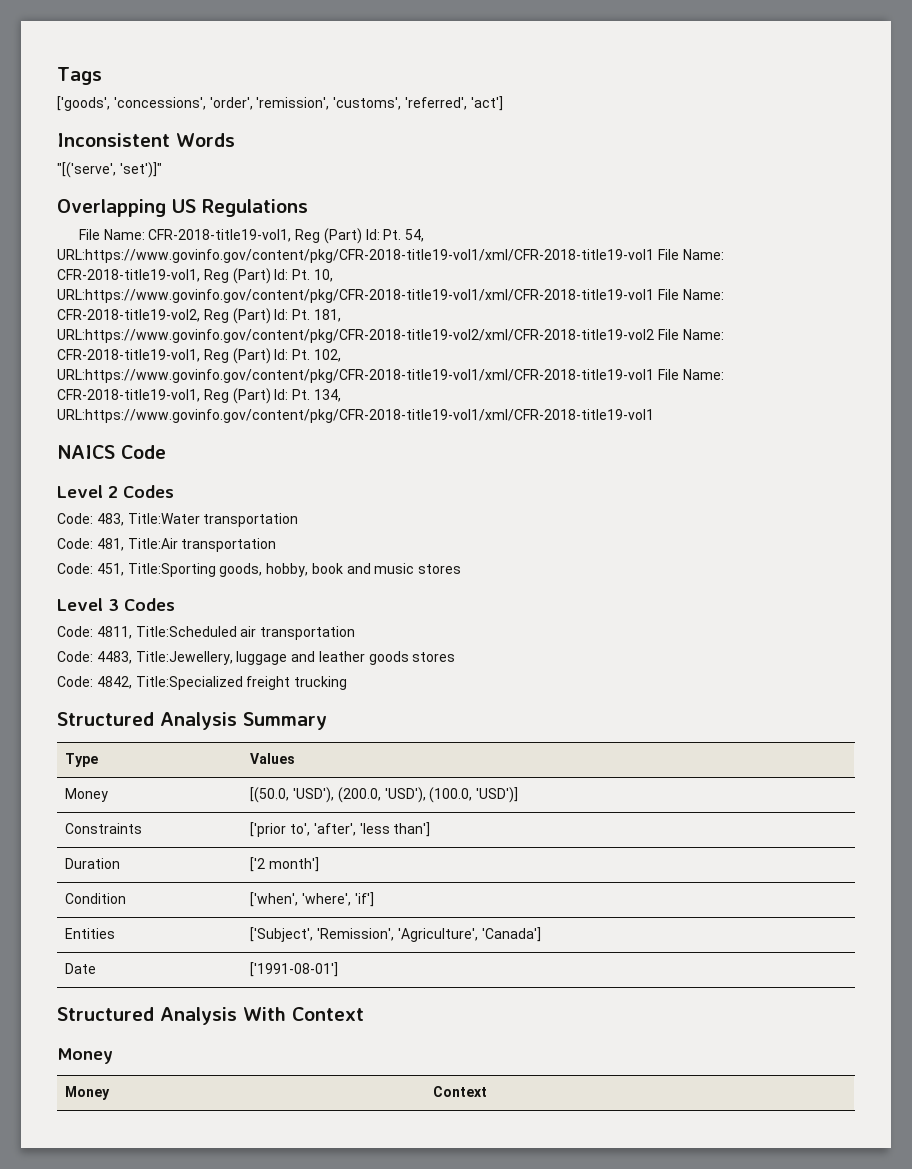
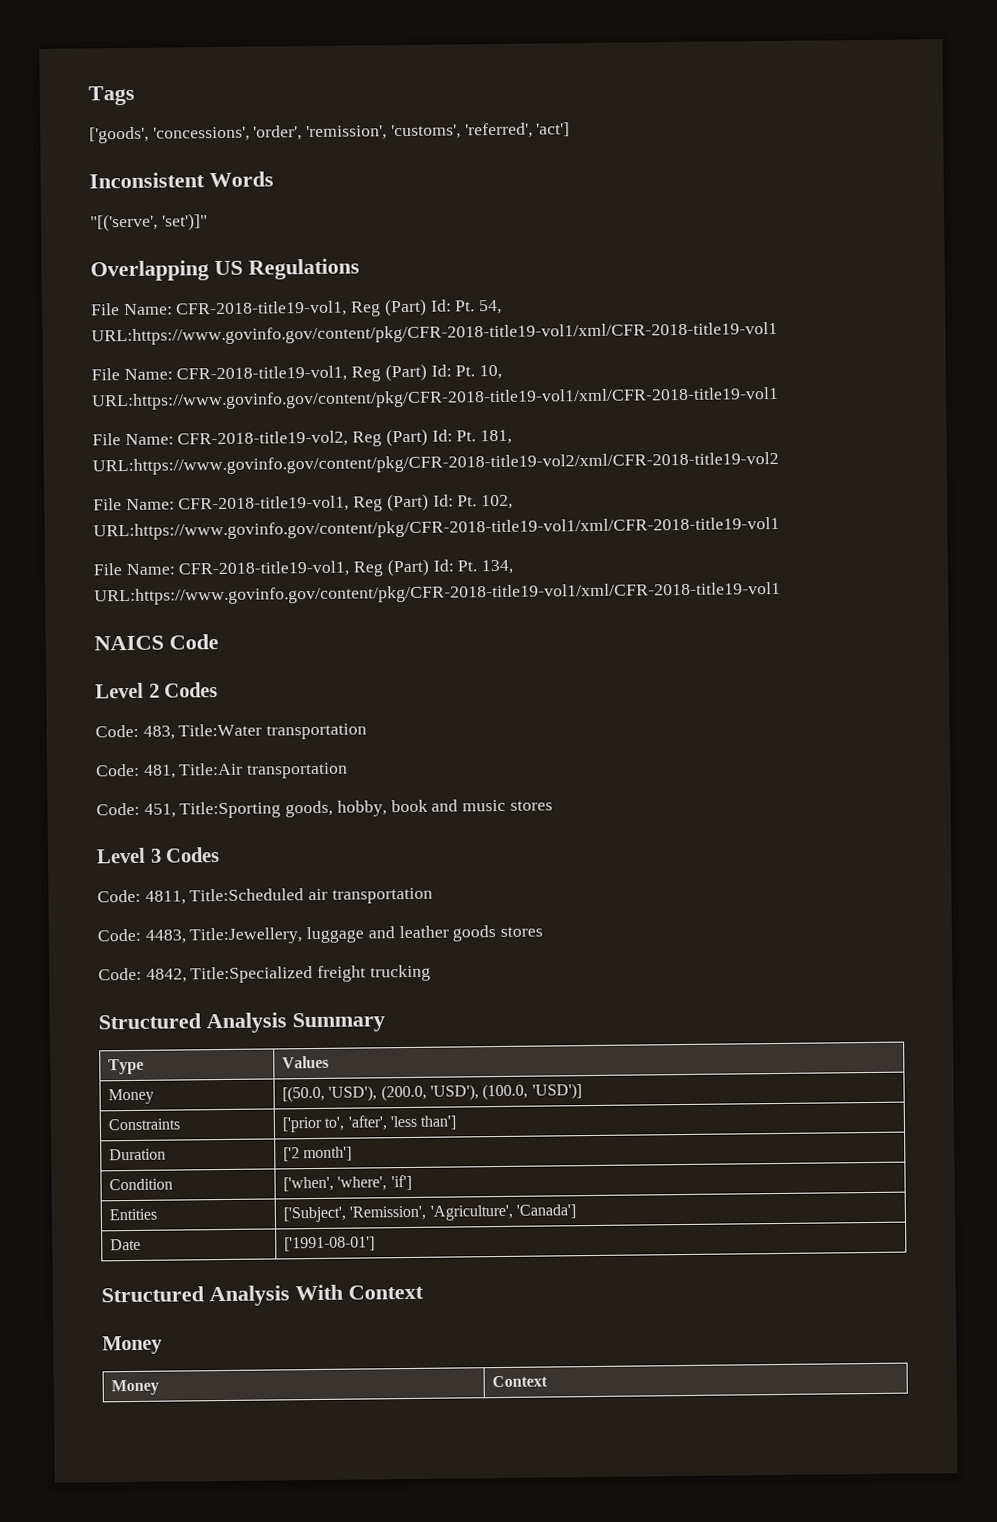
- File Name: CFR-2018-title19-vol1, Reg (Part) Id: Pt. 54, URL:https://www.govinfo.gov/content/pkg/CFR-2018-title19-vol1/xml/CFR-2018-title19-vol1 File Name: CFR-2018-title19-vol1, Reg (Part) Id: Pt. 10, URL:https://www.govinfo.gov/content/pkg/CFR-2018-title19-vol1/xml/CFR-2018-title19-vol1 File Name: CFR-2018-title19-vol2, Reg (Part) Id: Pt. 181, URL:https://www.govinfo.gov/content/pkg/CFR-2018-title19-vol2/xml/CFR-2018-title19-vol2 File Name: CFR-2018-title19-vol1, Reg (Part) Id: Pt. 102, URL:https://www.govinfo.gov/content/pkg/CFR-2018-title19-vol1/xml/CFR-2018-title19-vol1 File Name: CFR-2018-title19-vol1, Reg (Part) Id: Pt. 134, URL:https://www.govinfo.gov/content/pkg/CFR-2018-title19-vol1/xml/CFR-2018-title19-vol1
+ File Name: CFR-2018-title19-vol1, Reg (Part) Id: Pt. 54, URL:https://www.govinfo.gov/content/pkg/CFR-2018-title19-vol1/xml/CFR-2018-title19-vol1
+ File Name: CFR-2018-title19-vol1, Reg (Part) Id: Pt. 10, URL:https://www.govinfo.gov/content/pkg/CFR-2018-title19-vol1/xml/CFR-2018-title19-vol1
+ File Name: CFR-2018-title19-vol2, Reg (Part) Id: Pt. 181, URL:https://www.govinfo.gov/content/pkg/CFR-2018-title19-vol2/xml/CFR-2018-title19-vol2
+ File Name: CFR-2018-title19-vol1, Reg (Part) Id: Pt. 102, URL:https://www.govinfo.gov/content/pkg/CFR-2018-title19-vol1/xml/CFR-2018-title19-vol1
+ File Name: CFR-2018-title19-vol1, Reg (Part) Id: Pt. 134, URL:https://www.govinfo.gov/content/pkg/CFR-2018-title19-vol1/xml/CFR-2018-title19-vol1

